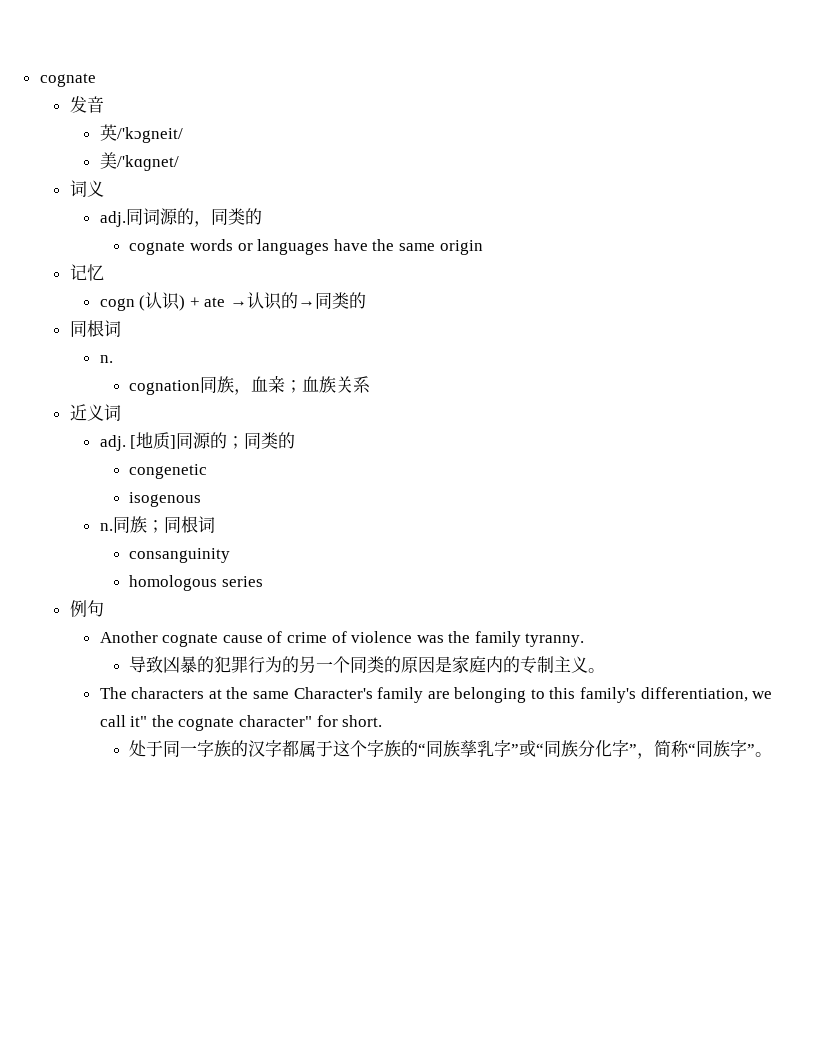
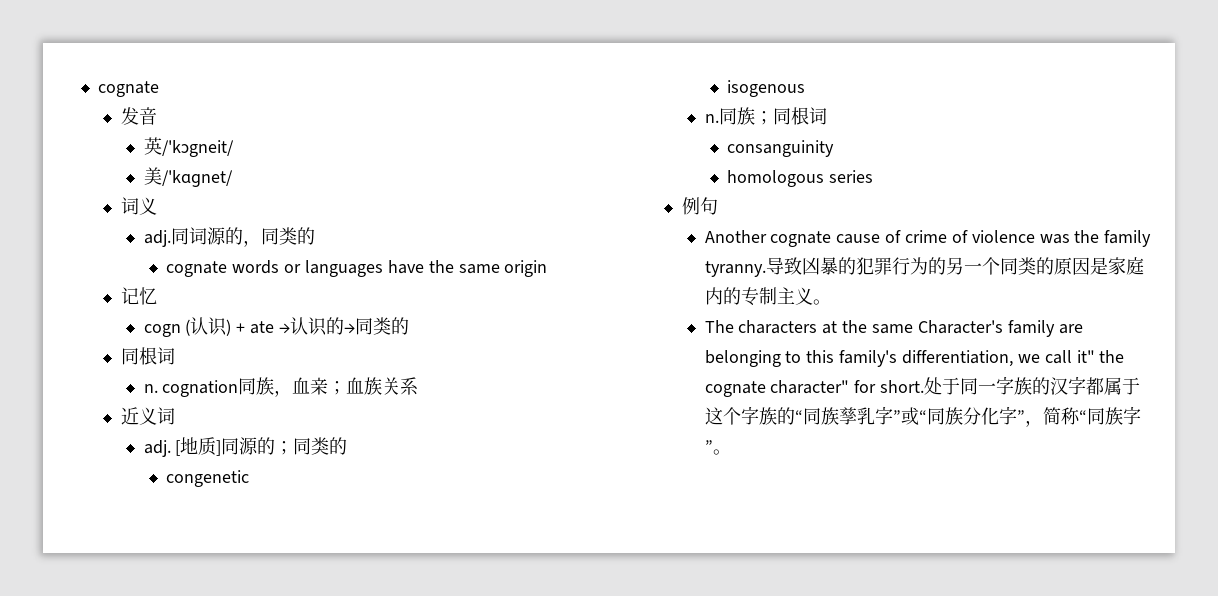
  cogn (认识) + ate →认识的→同类的
  同根词
- n.
- cognation同族，血亲；血族关系
+ n. cognation同族，血亲；血族关系
- Another cognate cause of crime of violence was the family tyranny.
- 导致凶暴的犯罪行为的另一个同类的原因是家庭内的专制主义。
+ Another cognate cause of crime of violence was the family tyranny.导致凶暴的犯罪行为的另一个同类的原因是家庭内的专制主义。
- The characters at the same Character's family are belonging to this family's differentiation, we call it" the cognate character" for short.
- 处于同一字族的汉字都属于这个字族的“同族孳乳字”或“同族分化字”，简称“同族字”。
+ The characters at the same Character's family are belonging to this family's differentiation, we call it" the cognate character" for short.处于同一字族的汉字都属于这个字族的“同族孳乳字”或“同族分化字”，简称“同族字”。

